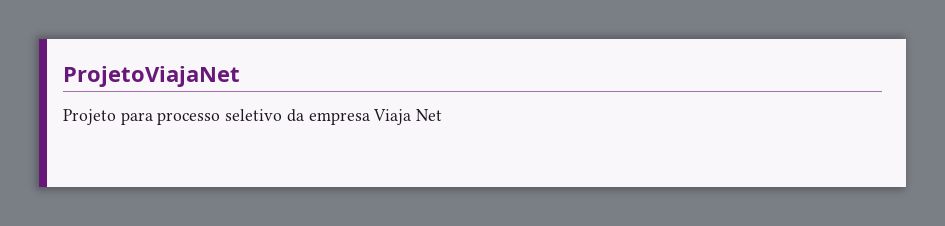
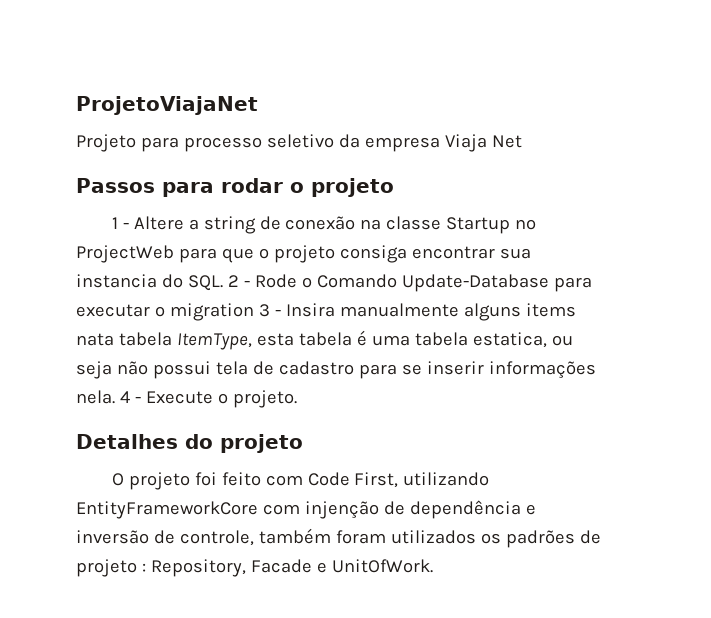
+ Passos para rodar o projeto
+ 1 - Altere a string de conexão na classe Startup no ProjectWeb para que o projeto consiga encontrar sua instancia do SQL. 2 - Rode o Comando Update-Database para executar o migration 3 - Insira manualmente alguns items nata tabela ItemType, esta tabela é uma tabela estatica, ou seja não possui tela de cadastro para se inserir informações nela. 4 - Execute o projeto.
+ Detalhes do projeto
+ O projeto foi feito com Code First, utilizando EntityFrameworkCore com injenção de dependência e inversão de controle, também foram utilizados os padrões de projeto : Repository, Facade e UnitOfWork.

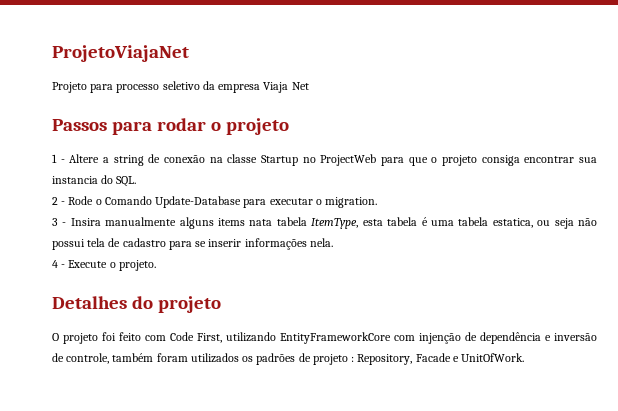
- 1 - Altere a string de conexão na classe Startup no ProjectWeb para que o projeto consiga encontrar sua instancia do SQL. 2 - Rode o Comando Update-Database para executar o migration 3 - Insira manualmente alguns items nata tabela ItemType, esta tabela é uma tabela estatica, ou seja não possui tela de cadastro para se inserir informações nela. 4 - Execute o projeto.
+ 1 - Altere a string de conexão na classe Startup no ProjectWeb para que o projeto consiga encontrar sua instancia do SQL.
+ 2 - Rode o Comando Update-Database para executar o migration.
+ 3 - Insira manualmente alguns items nata tabela ItemType, esta tabela é uma tabela estatica, ou seja não possui tela de cadastro para se inserir informações nela.
+ 4 - Execute o projeto.

